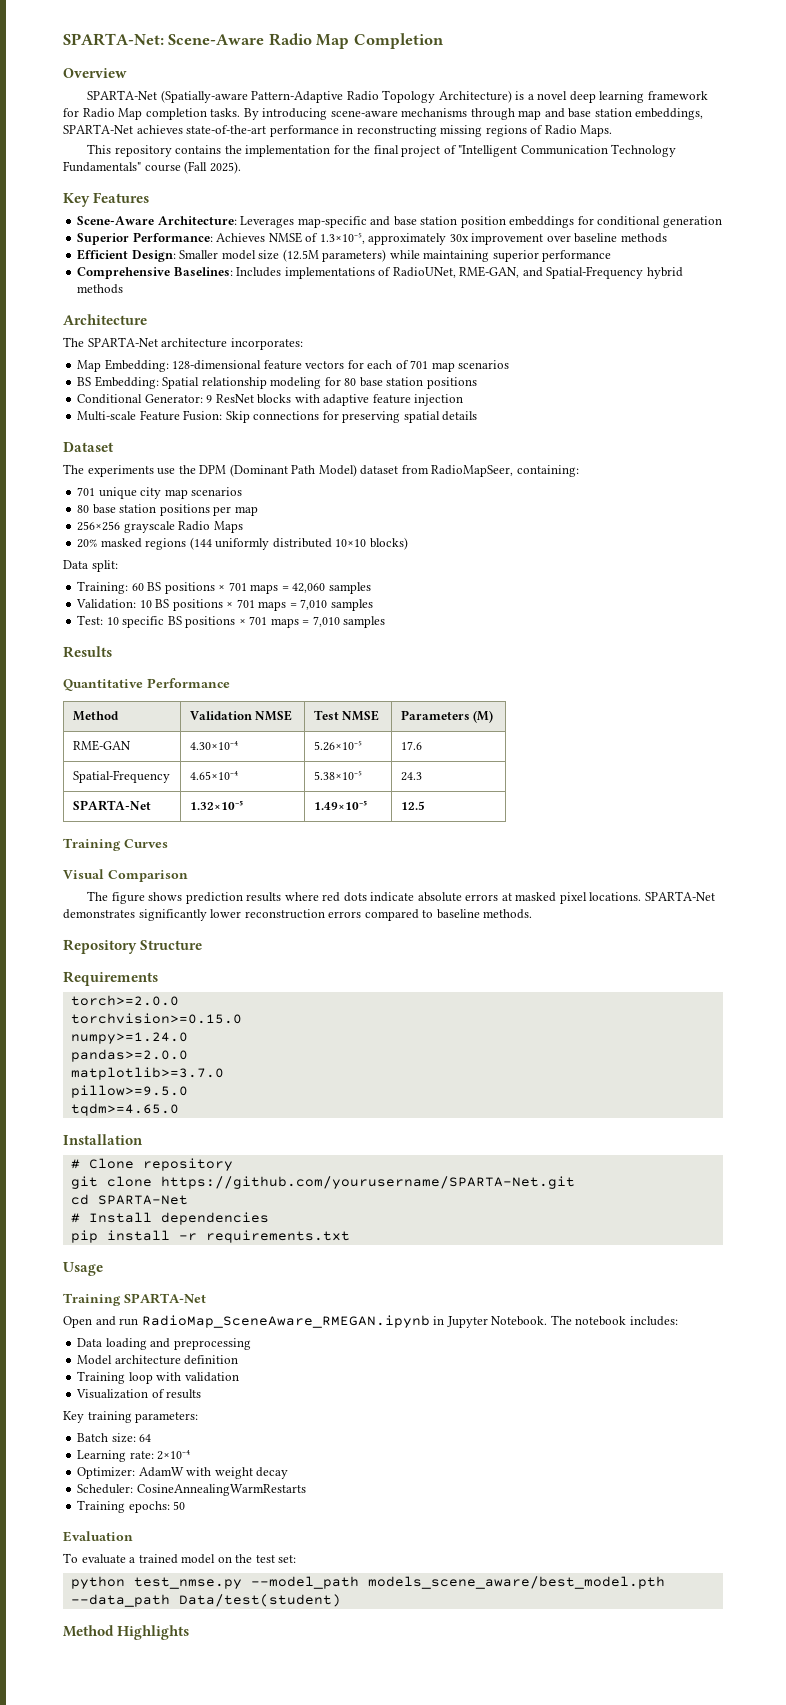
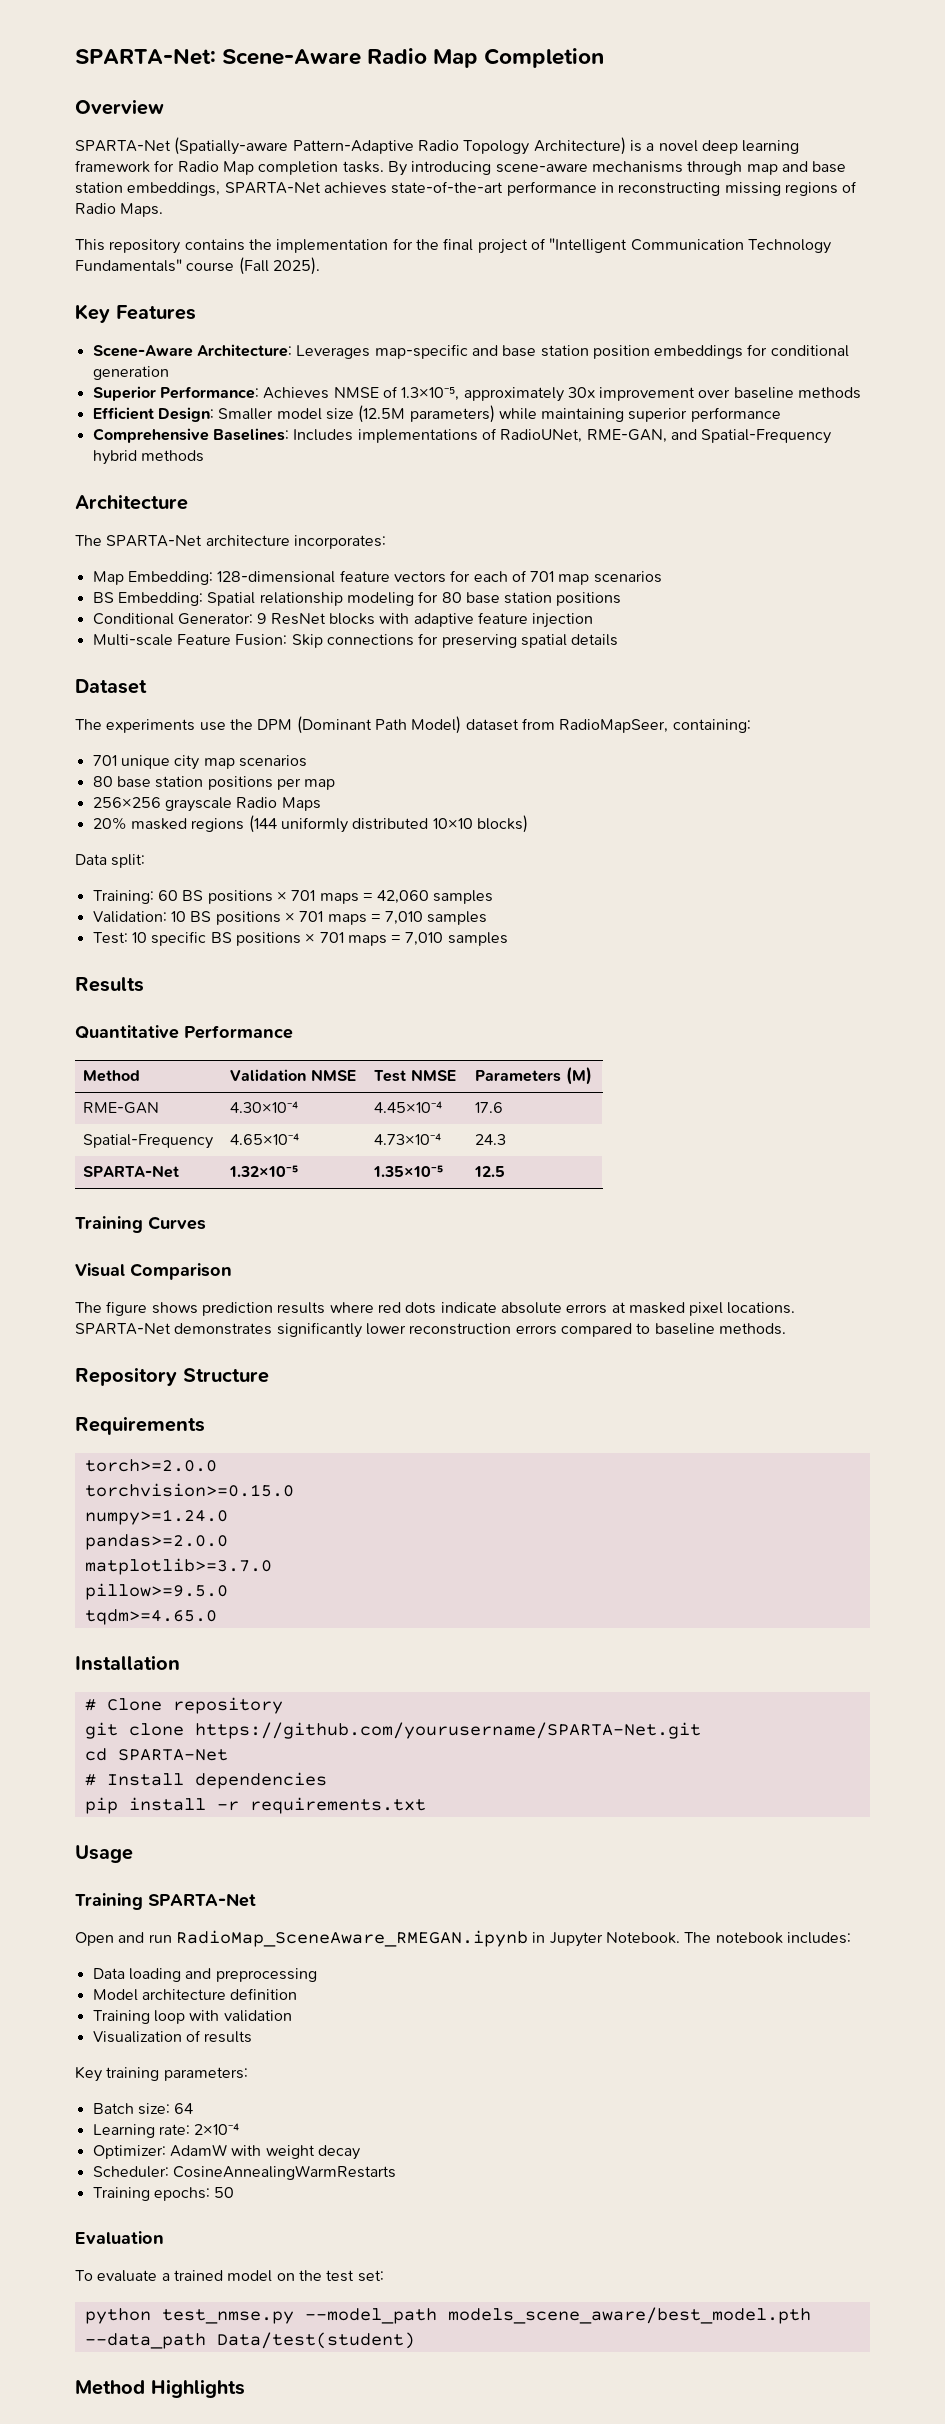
- RME-GAN | 4.30×10⁻⁴ | 5.26×10⁻⁵ | 17.6
+ RME-GAN | 4.30×10⁻⁴ | 4.45×10⁻⁴ | 17.6
- Spatial-Frequency | 4.65×10⁻⁴ | 5.38×10⁻⁵ | 24.3
+ Spatial-Frequency | 4.65×10⁻⁴ | 4.73×10⁻⁴ | 24.3
- SPARTA-Net | 1.32×10⁻⁵ | 1.49×10⁻⁵ | 12.5
+ SPARTA-Net | 1.32×10⁻⁵ | 1.35×10⁻⁵ | 12.5

